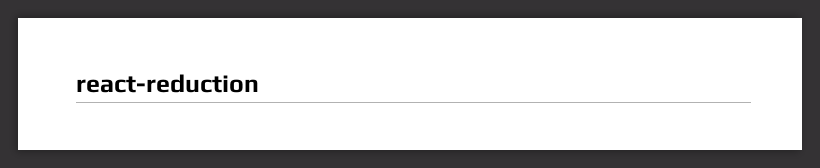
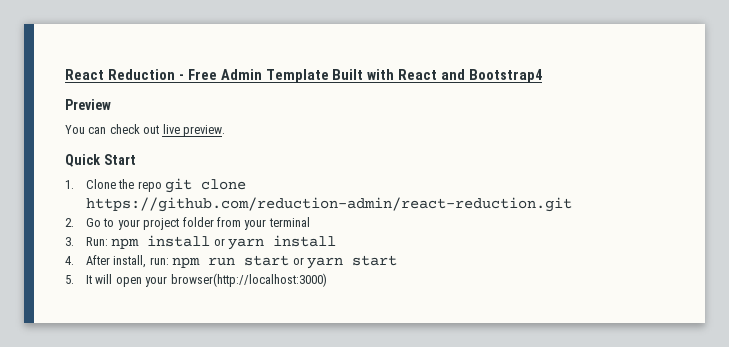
- react-reduction
+ React Reduction - Free Admin Template Built with React and Bootstrap4
+ Preview
+ You can check out live preview.
+ Quick Start
+ 1. Clone the repo git clone https://github.com/reduction-admin/react-reduction.git
+ 2. Go to your project folder from your terminal
+ 3. Run: npm install or yarn install
+ 4. After install, run: npm run start or yarn start
+ 5. It will open your browser(http://localhost:3000)

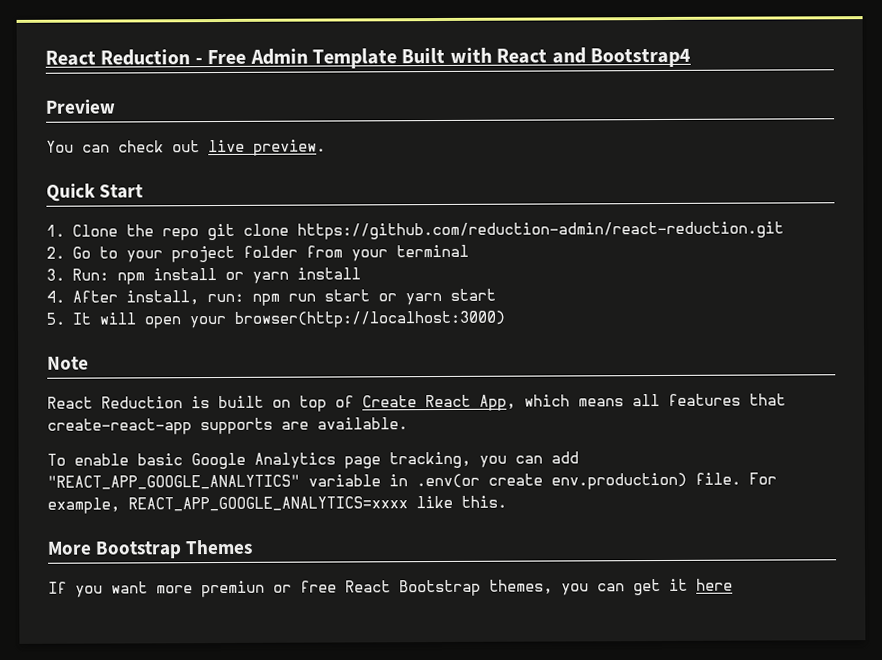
+ Note
+ React Reduction is built on top of Create React App, which means all features that create-react-app supports are available.
+ To enable basic Google Analytics page tracking, you can add "REACT_APP_GOOGLE_ANALYTICS" variable in .env(or create env.production) file. For example, REACT_APP_GOOGLE_ANALYTICS=xxxx like this.
+ More Bootstrap Themes
+ If you want more premiun or free React Bootstrap themes, you can get it here

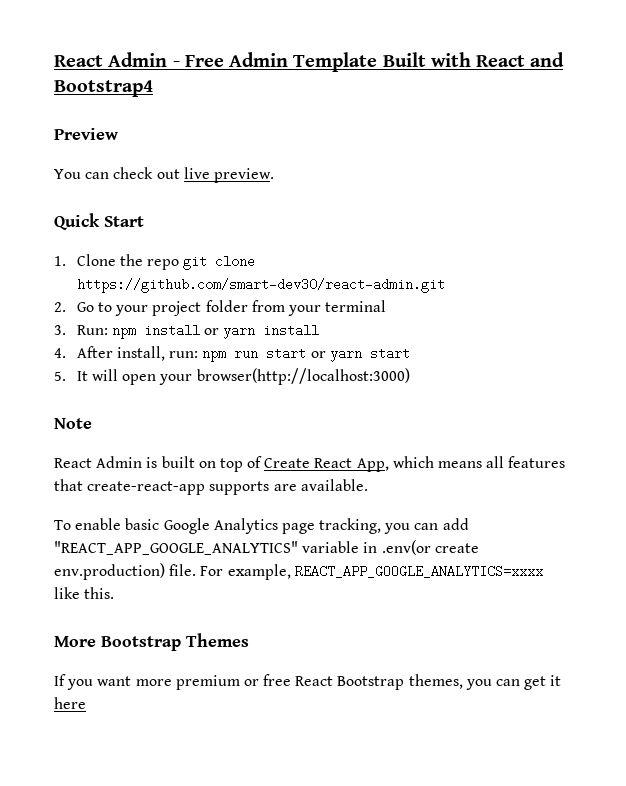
- React Reduction - Free Admin Template Built with React and Bootstrap4
+ React Admin - Free Admin Template Built with React and Bootstrap4
- 1. Clone the repo git clone https://github.com/reduction-admin/react-reduction.git
+ 1. Clone the repo git clone https://github.com/smart-dev30/react-admin.git
- React Reduction is built on top of Create React App, which means all features that create-react-app supports are available.
+ React Admin is built on top of Create React App, which means all features that create-react-app supports are available.
- If you want more premiun or free React Bootstrap themes, you can get it here
+ If you want more premium or free React Bootstrap themes, you can get it here

